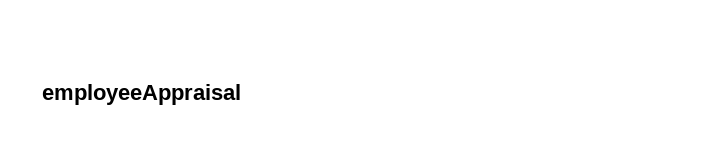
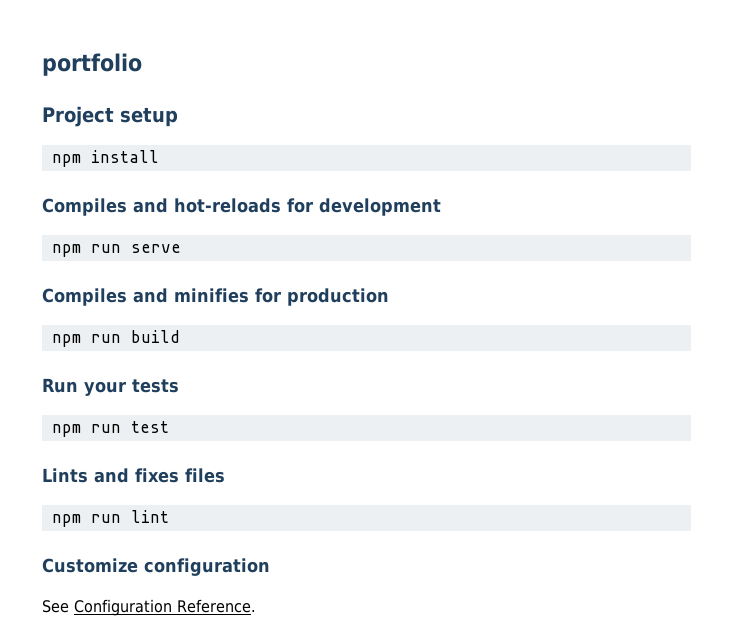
- employeeAppraisal
+ portfolio
+ Project setup
+ npm install
+ Compiles and hot-reloads for development
+ npm run serve
+ Compiles and minifies for production
+ npm run build
+ Run your tests
+ npm run test
+ Lints and fixes files
+ npm run lint
+ Customize configuration
+ See Configuration Reference.

